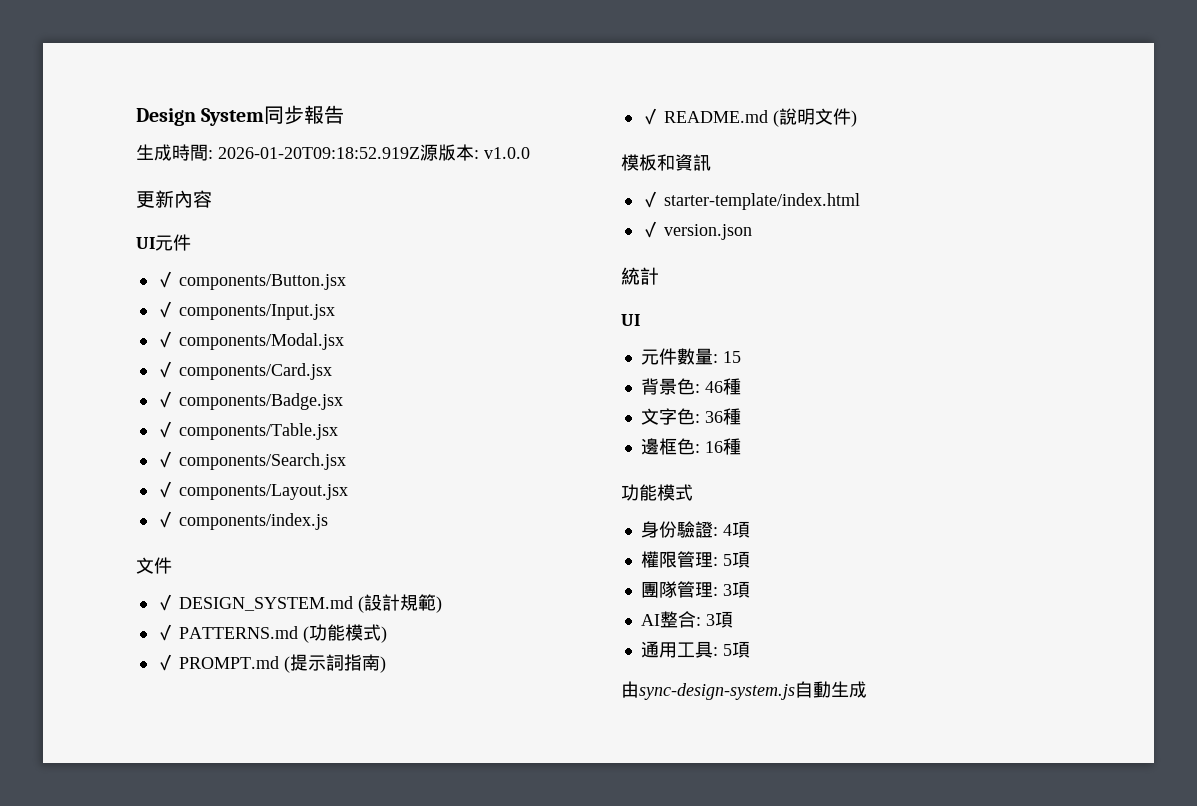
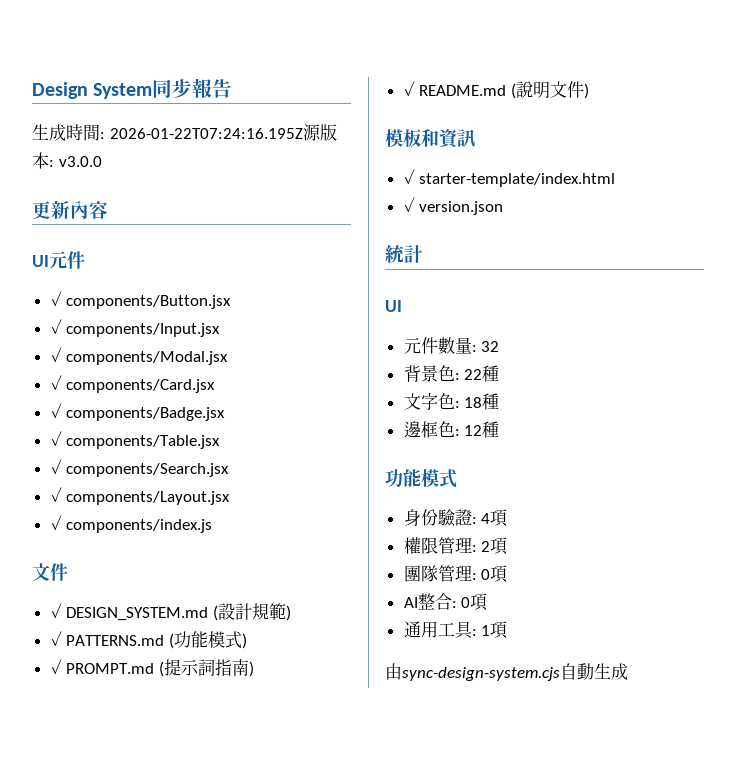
- 生成時間: 2026-01-20T09:18:52.919Z源版本: v1.0.0
+ 生成時間: 2026-01-22T07:24:16.195Z源版本: v3.0.0
- 元件數量: 15
+ 元件數量: 32
- 背景色: 46種
+ 背景色: 22種
- 文字色: 36種
+ 文字色: 18種
- 邊框色: 16種
+ 邊框色: 12種
- 權限管理: 5項
+ 權限管理: 2項
- 團隊管理: 3項
+ 團隊管理: 0項
- AI整合: 3項
+ AI整合: 0項
- 通用工具: 5項
+ 通用工具: 1項
- 由sync-design-system.js自動生成
+ 由sync-design-system.cjs自動生成

